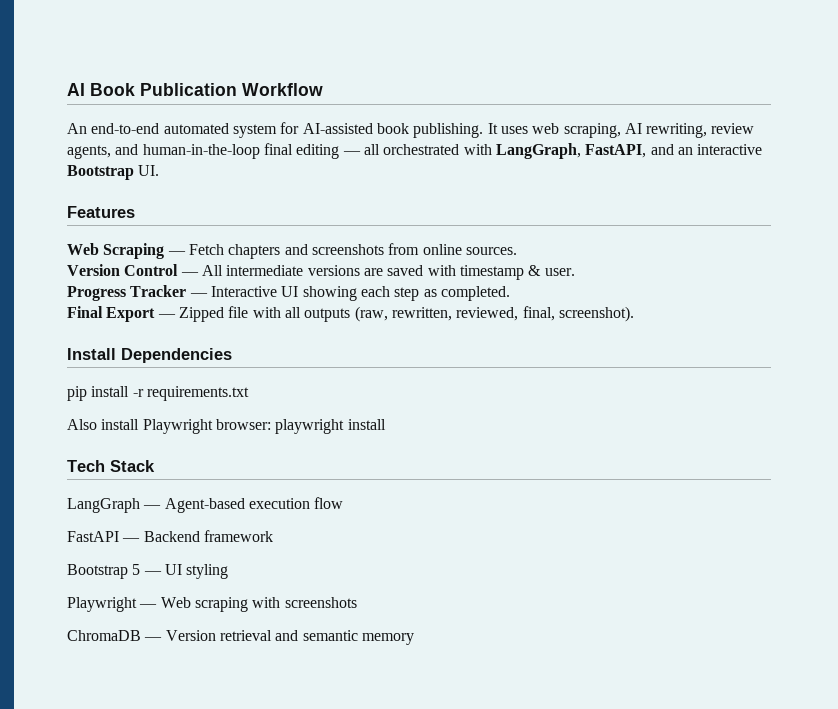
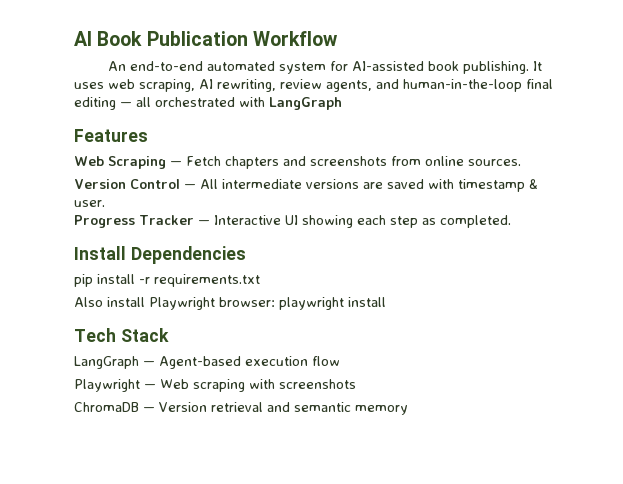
- It uses web scraping, AI rewriting, review agents, and human-in-the-loop final editing — all orchestrated with LangGraph, FastAPI, and an interactive Bootstrap UI.
+ It uses web scraping, AI rewriting, review agents, and human-in-the-loop final editing — all orchestrated with LangGraph
- Final Export — Zipped file with all outputs (raw, rewritten, reviewed, final, screenshot).
- FastAPI — Backend framework
- Bootstrap 5 — UI styling

